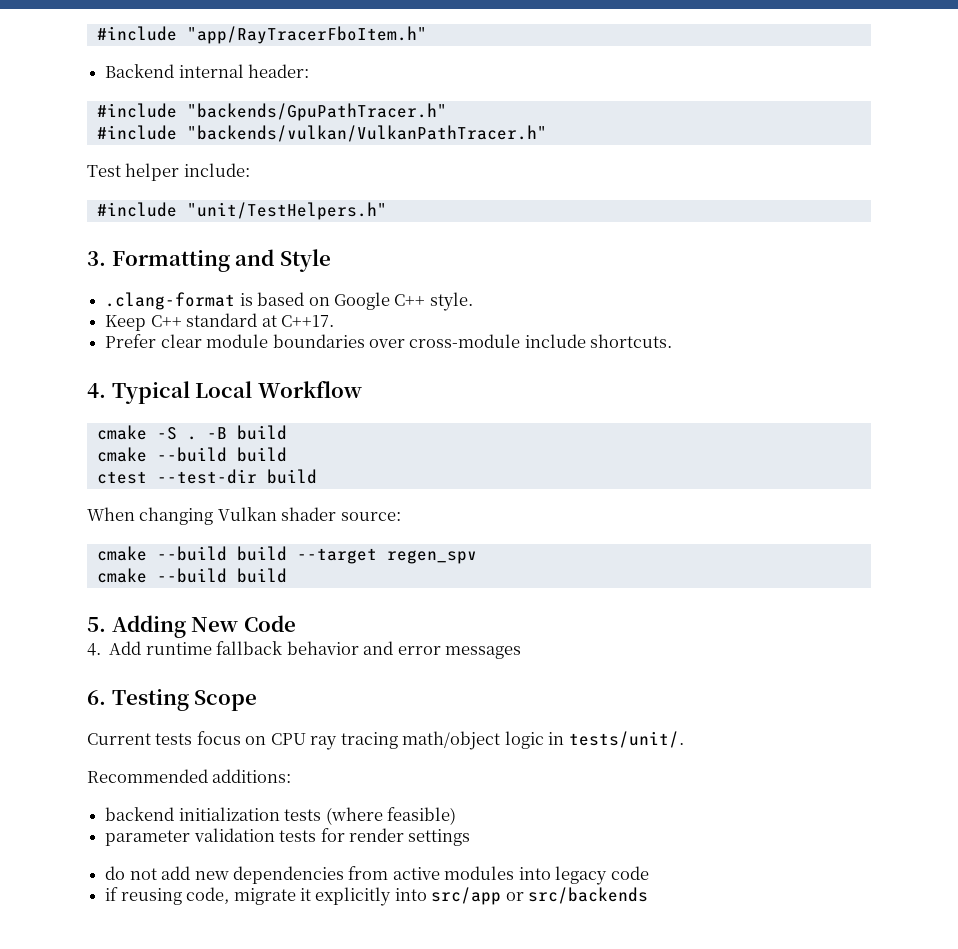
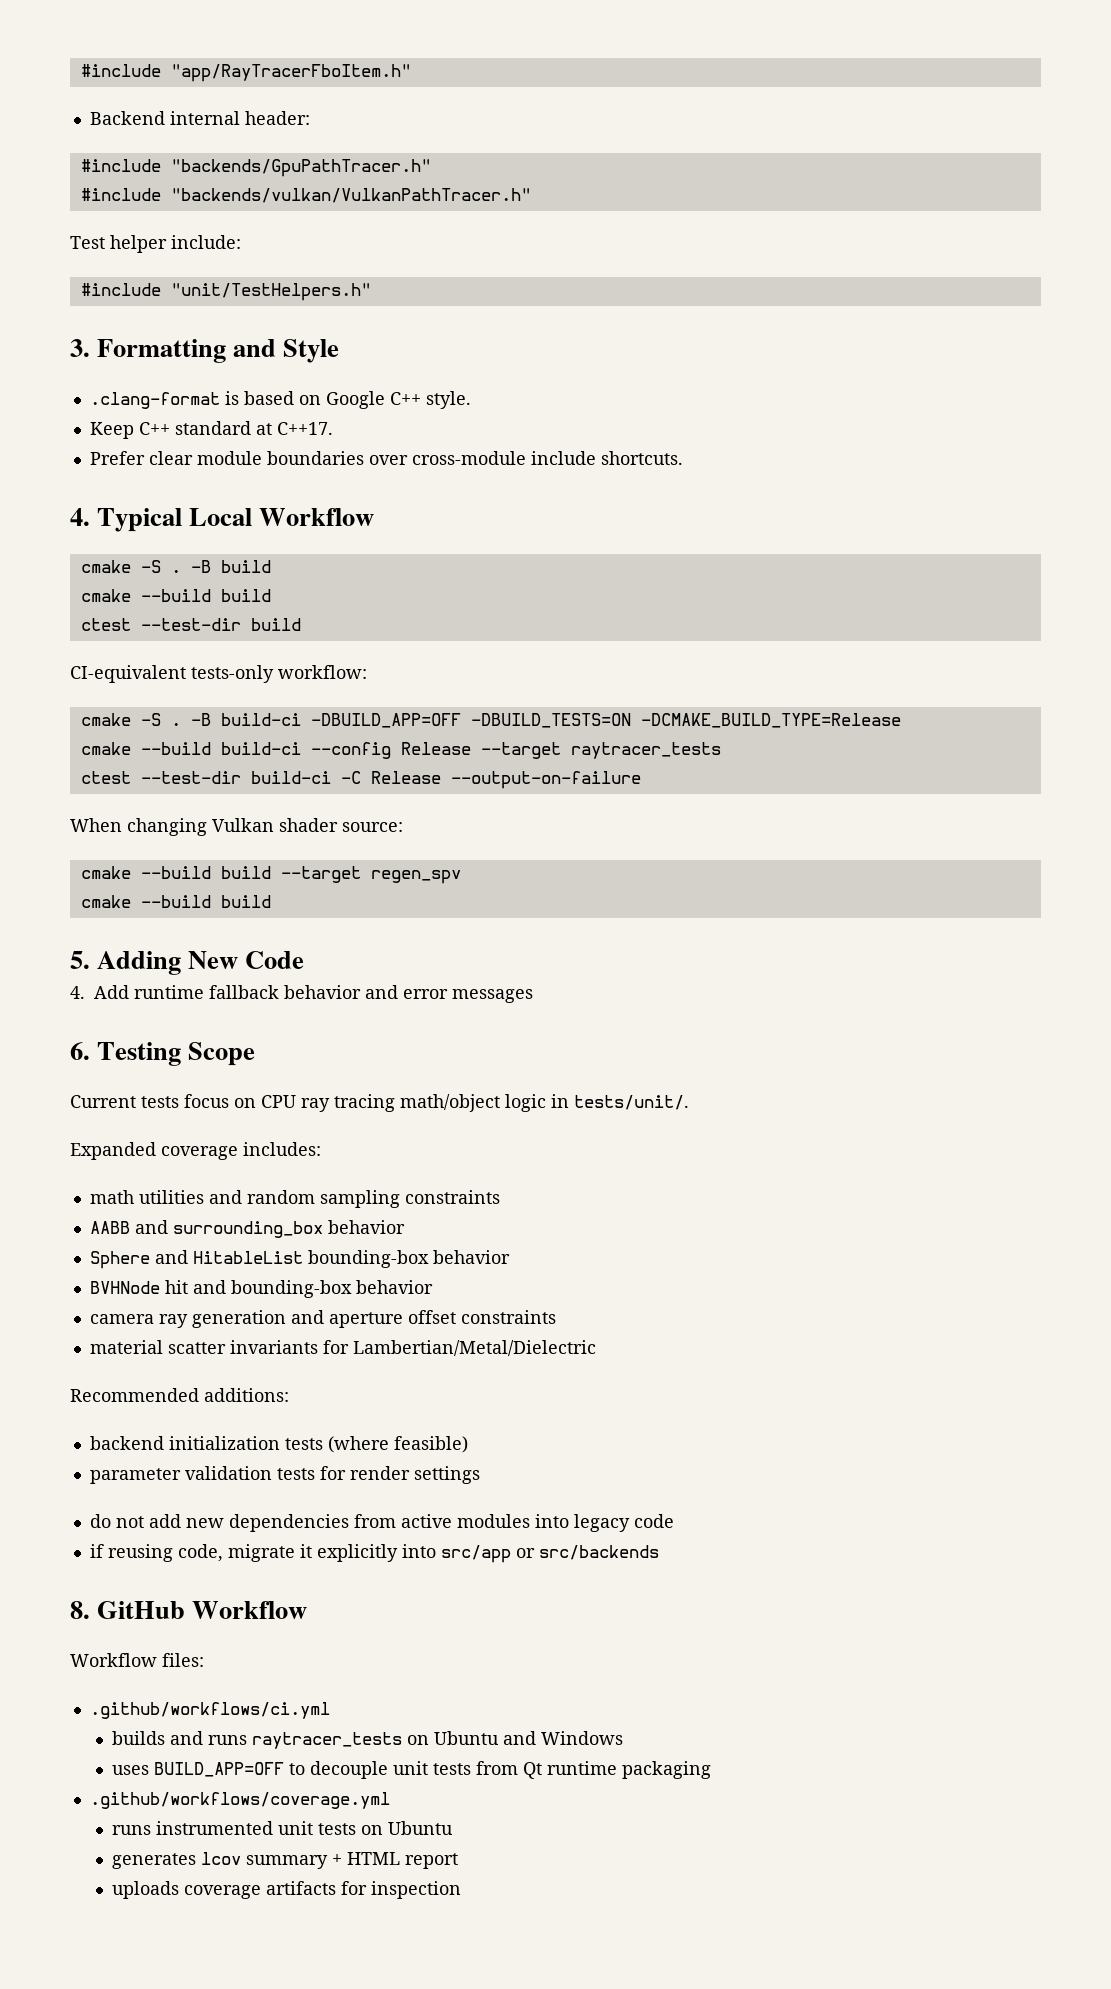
+ CI-equivalent tests-only workflow:
+ cmake -S . -B build-ci -DBUILD_APP=OFF -DBUILD_TESTS=ON -DCMAKE_BUILD_TYPE=Release
+ cmake --build build-ci --config Release --target raytracer_tests
+ ctest --test-dir build-ci -C Release --output-on-failure
+ Expanded coverage includes:
+ math utilities and random sampling constraints
+ AABB and surrounding_box behavior
+ Sphere and HitableList bounding-box behavior
+ BVHNode hit and bounding-box behavior
+ camera ray generation and aperture offset constraints
+ material scatter invariants for Lambertian/Metal/Dielectric
+ 8. GitHub Workflow
+ Workflow files:
+ .github/workflows/ci.yml
+ builds and runs raytracer_tests on Ubuntu and Windows
+ uses BUILD_APP=OFF to decouple unit tests from Qt runtime packaging
+ .github/workflows/coverage.yml
+ runs instrumented unit tests on Ubuntu
+ generates lcov summary + HTML report
+ uploads coverage artifacts for inspection

